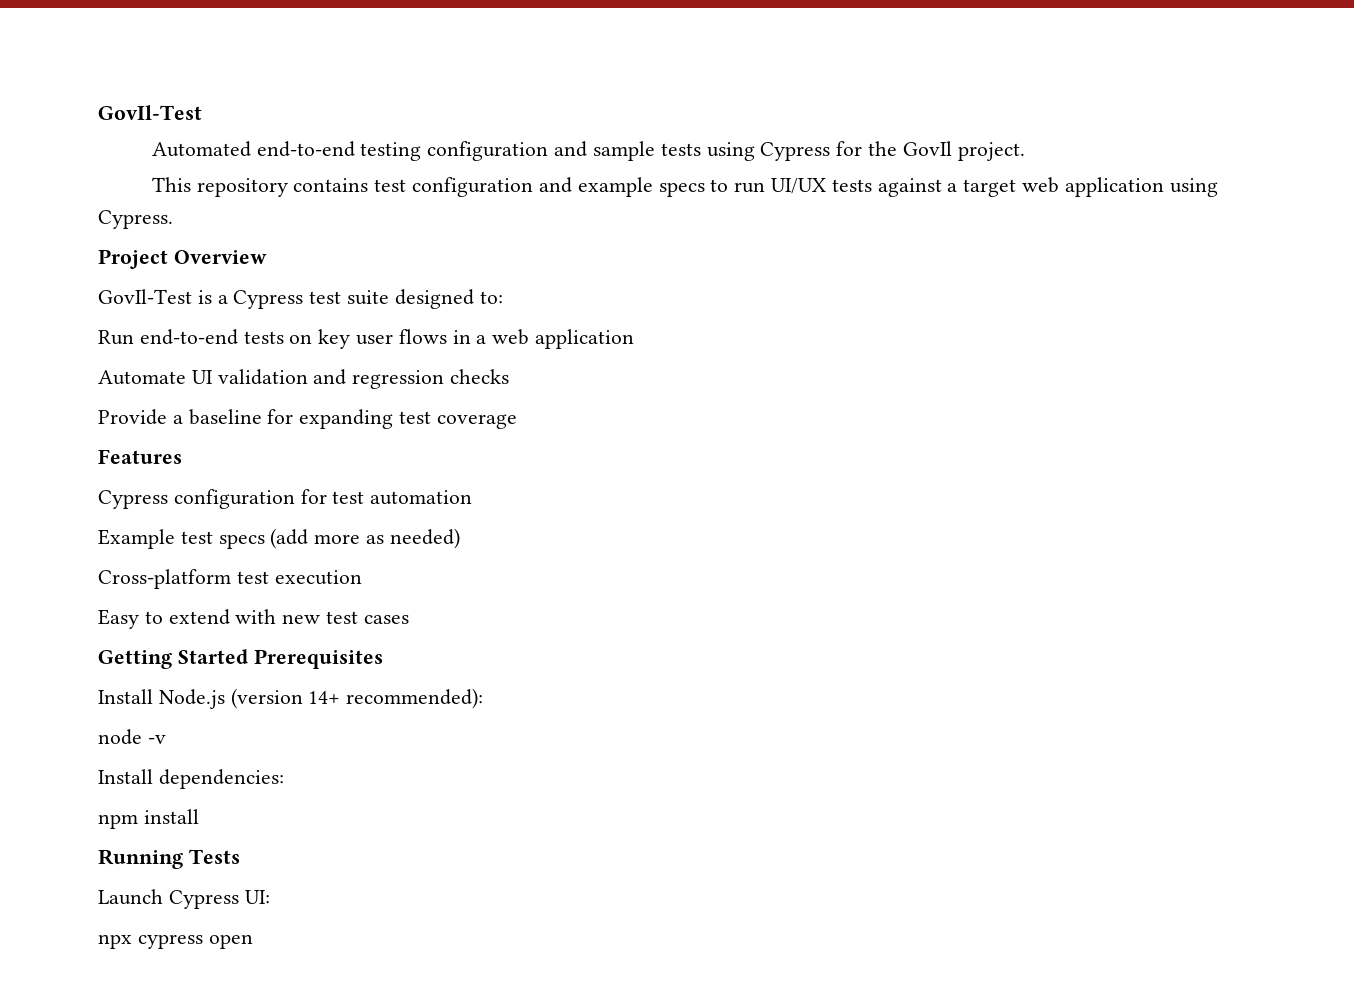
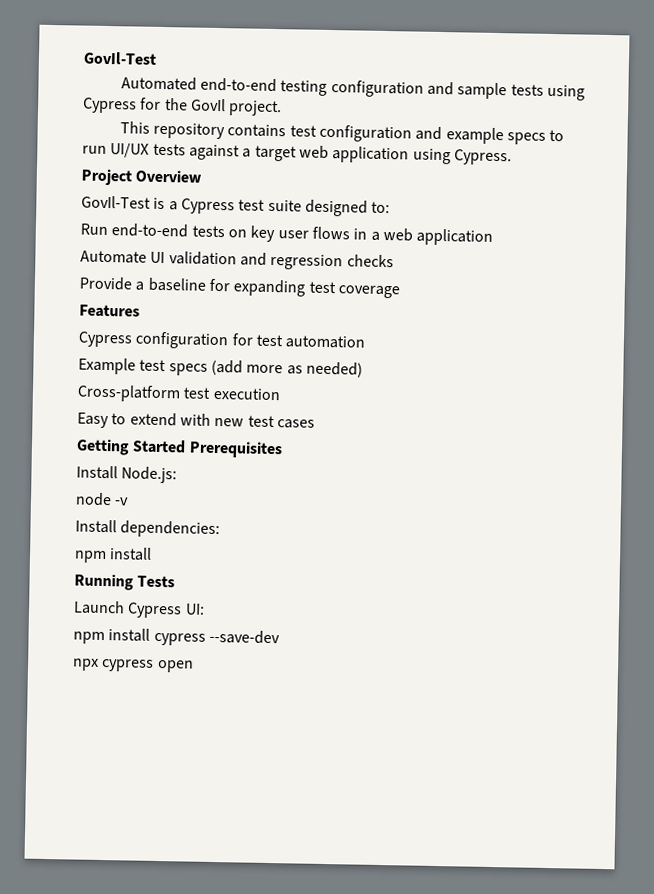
- Install Node.js (version 14+ recommended):
+ Install Node.js:
+ npm install cypress --save-dev

